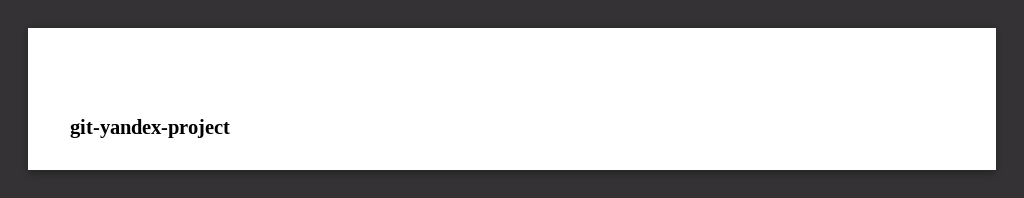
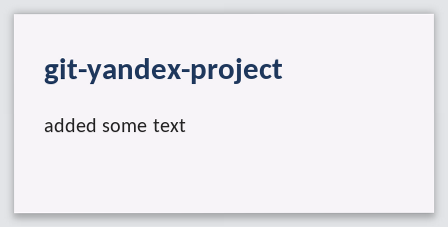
+ added some text

